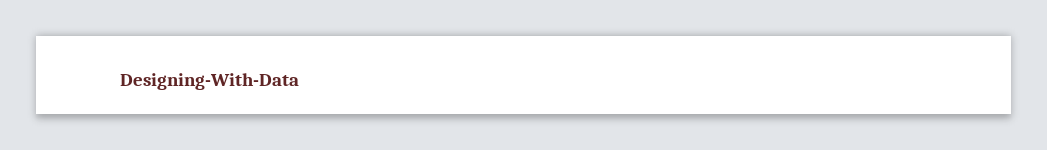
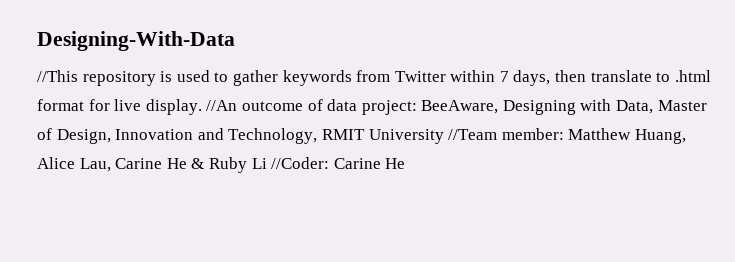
+ //This repository is used to gather keywords from Twitter within 7 days, then translate to .html format for live display. //An outcome of data project: BeeAware, Designing with Data, Master of Design, Innovation and Technology, RMIT University //Team member: Matthew Huang, Alice Lau, Carine He & Ruby Li //Coder: Carine He

